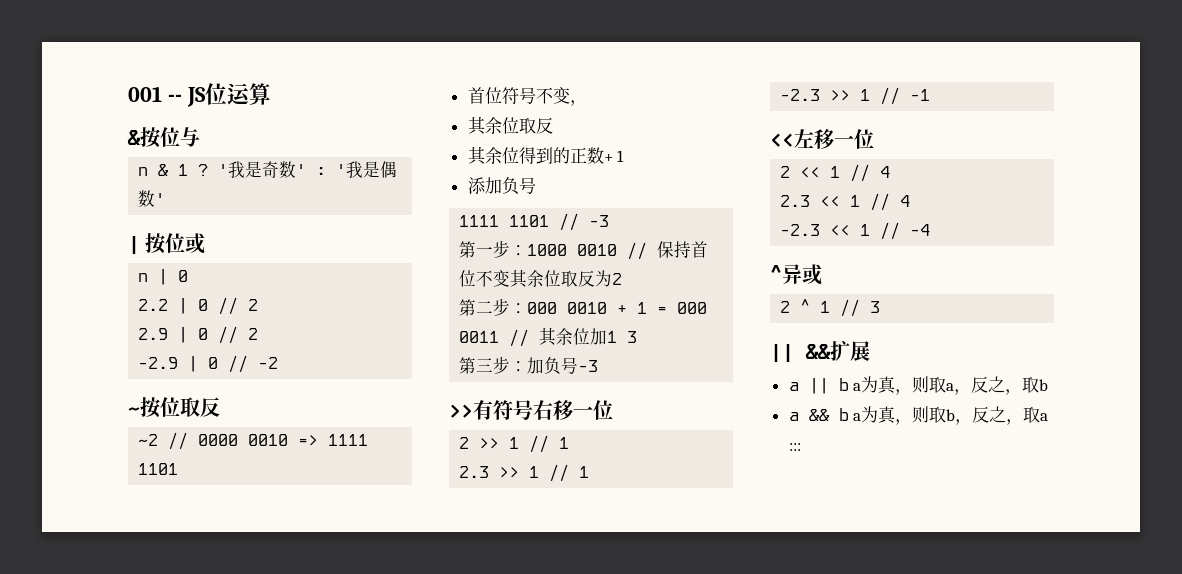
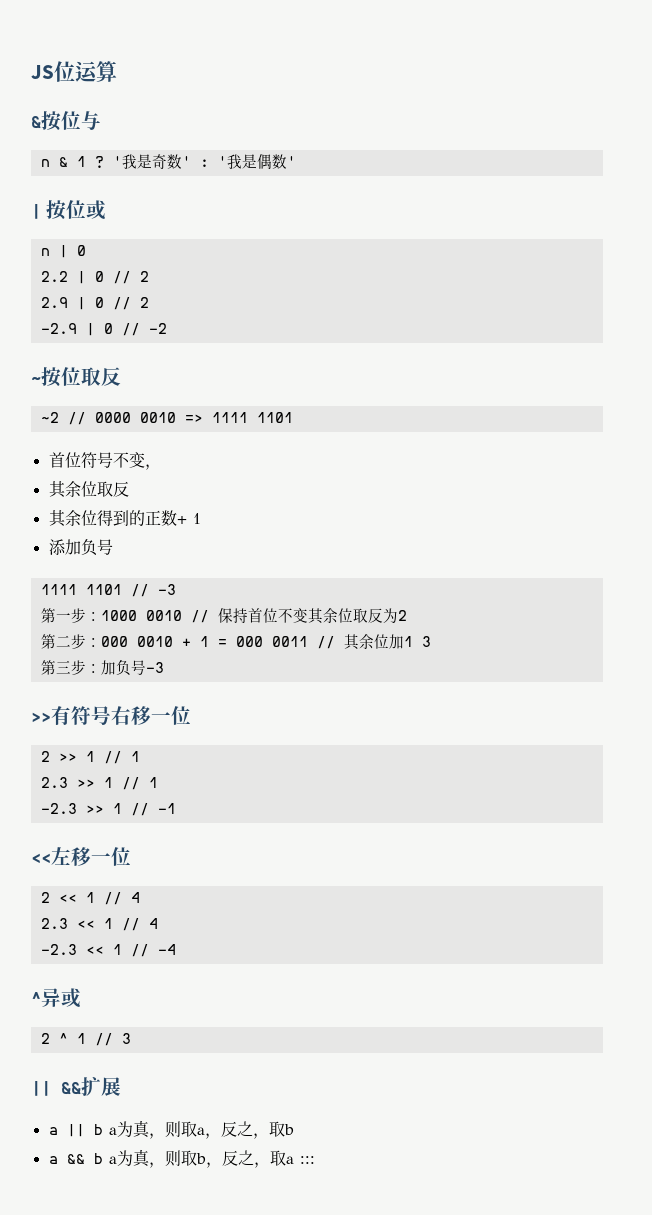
- 001 -- JS位运算
+ JS位运算

